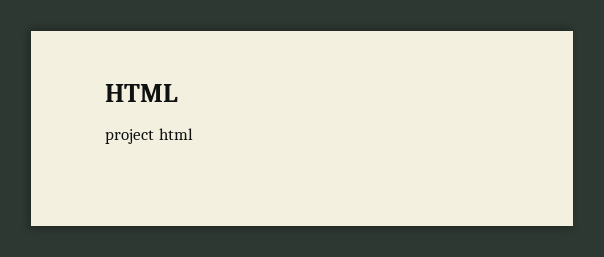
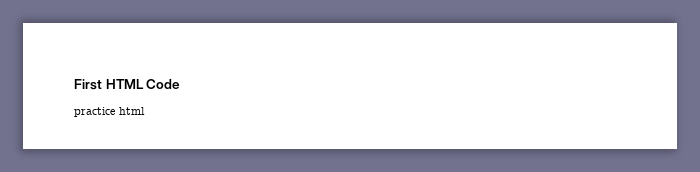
- HTML
- project html
+ First HTML Code
+ practice html

